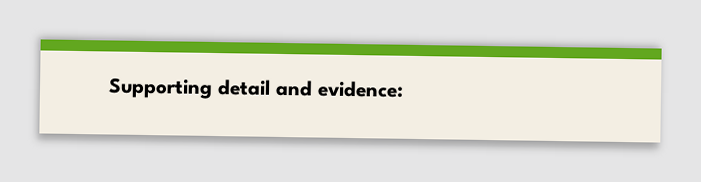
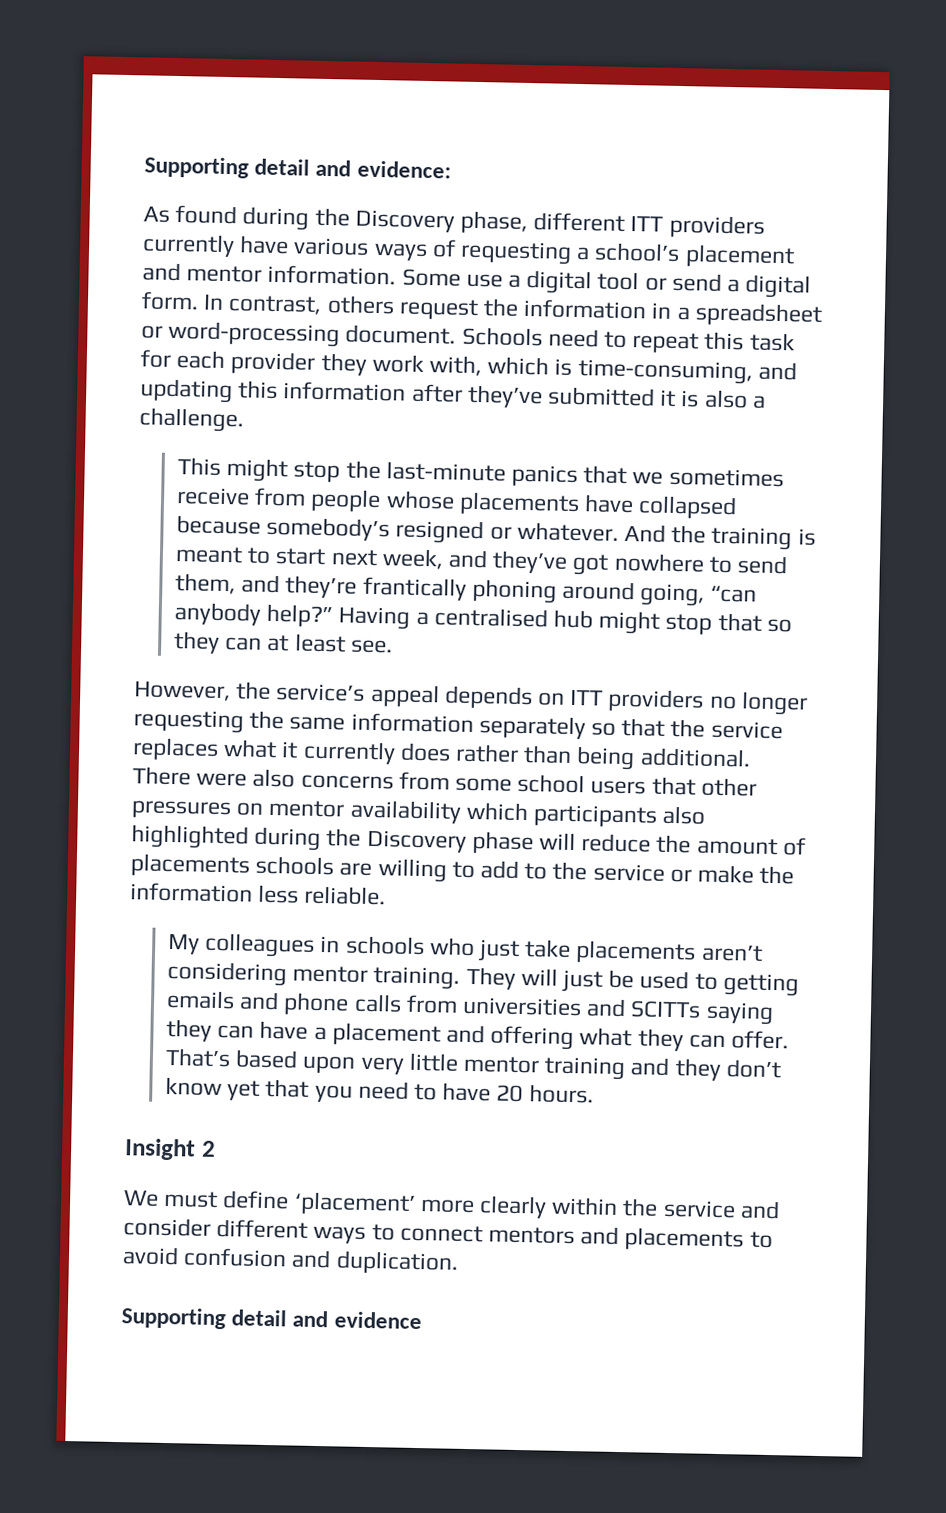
+ As found during the Discovery phase, different ITT providers currently have various ways of requesting a school’s placement and mentor information. Some use a digital tool or send a digital form. In contrast, others request the information in a spreadsheet or word-processing document. Schools need to repeat this task for each provider they work with, which is time-consuming, and updating this information after they’ve submitted it is also a challenge.
+ This might stop the last-minute panics that we sometimes receive from people whose placements have collapsed because somebody’s resigned or whatever. And the training is meant to start next week, and they’ve got nowhere to send them, and they’re frantically phoning around going, “can anybody help?” Having a centralised hub might stop that so they can at least see.
+ However, the service’s appeal depends on ITT providers no longer requesting the same information separately so that the service replaces what it currently does rather than being additional. There were also concerns from some school users that other pressures on mentor availability which participants also highlighted during the Discovery phase will reduce the amount of placements schools are willing to add to the service or make the information less reliable.
+ My colleagues in schools who just take placements aren’t considering mentor training. They will just be used to getting emails and phone calls from universities and SCITTs saying they can have a placement and offering what they can offer. That’s based upon very little mentor training and they don’t know yet that you need to have 20 hours.
+ Insight 2
+ We must define ‘placement’ more clearly within the service and consider different ways to connect mentors and placements to avoid confusion and duplication.
+ Supporting detail and evidence

